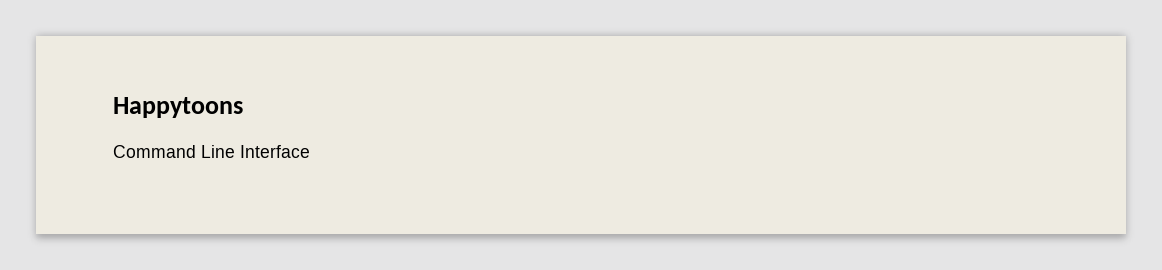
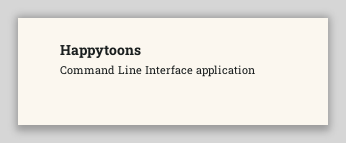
- Command Line Interface
+ Command Line Interface application

